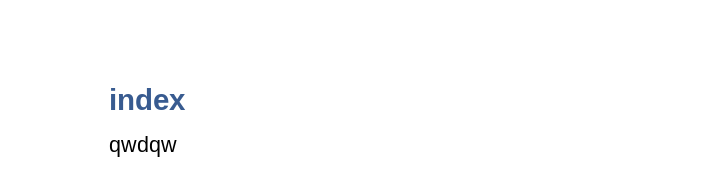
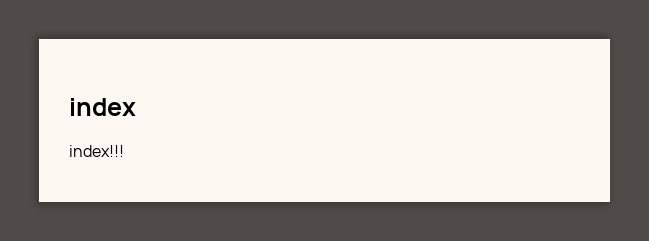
- qwdqw
+ index!!!

